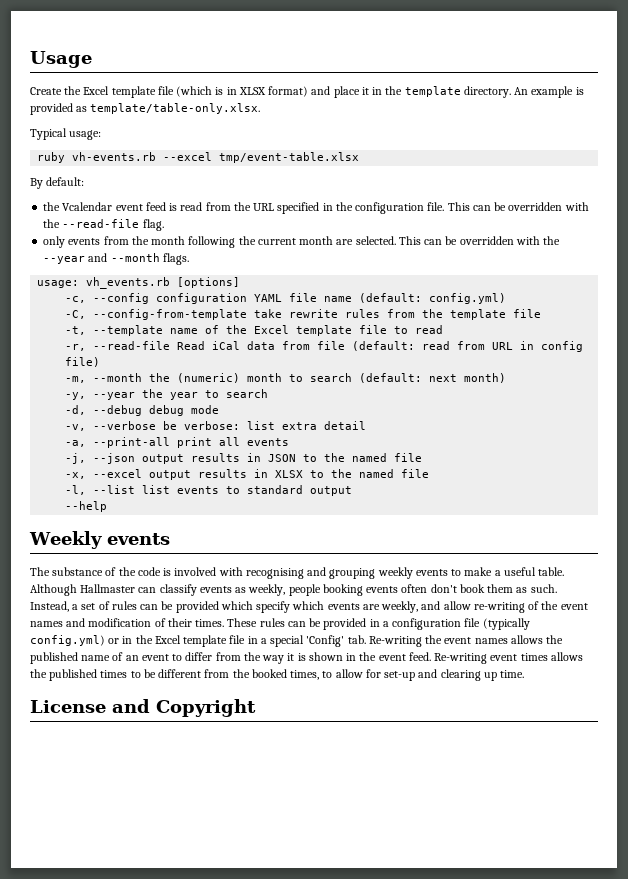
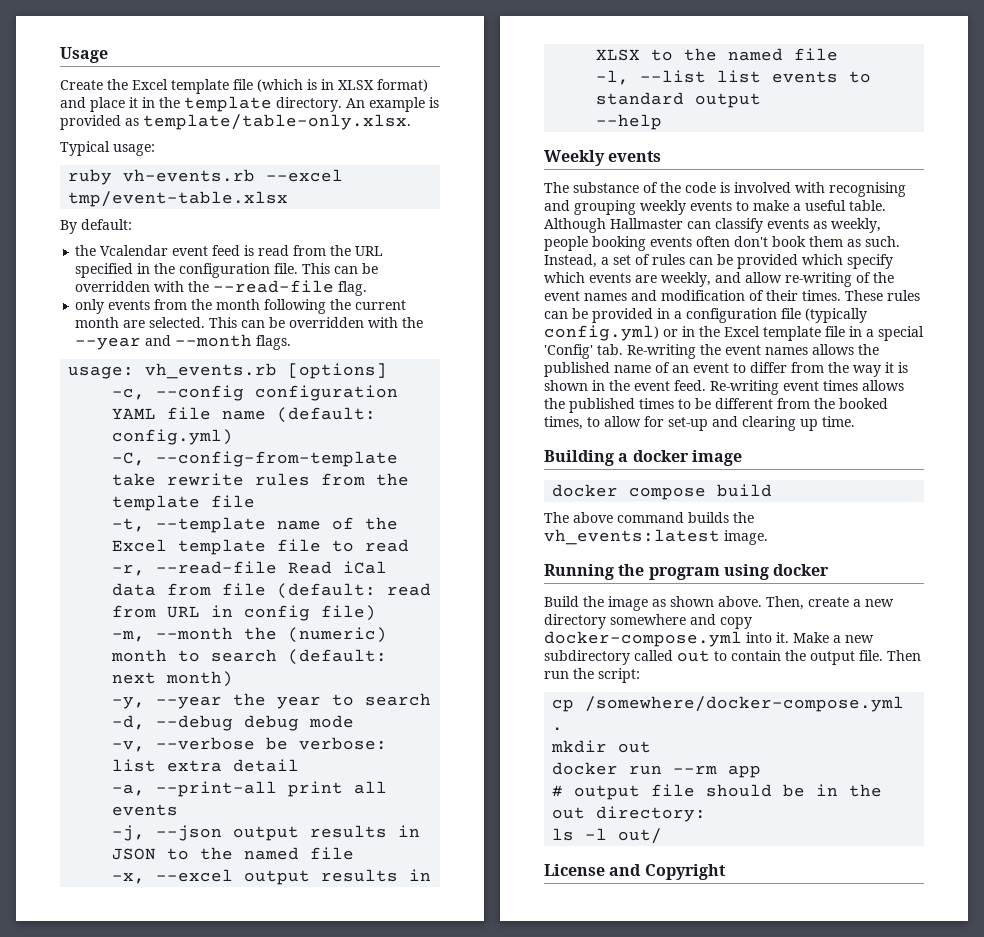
+ Building a docker image
+ docker compose build
+ The above command builds the vh_events:latest image.
+ Running the program using docker
+ Build the image as shown above. Then, create a new directory somewhere and copy docker-compose.yml into it. Make a new subdirectory called out to contain the output file. Then run the script:
+ cp /somewhere/docker-compose.yml .
+ mkdir out
+ docker run --rm app
+ # output file should be in the out directory:
+ ls -l out/

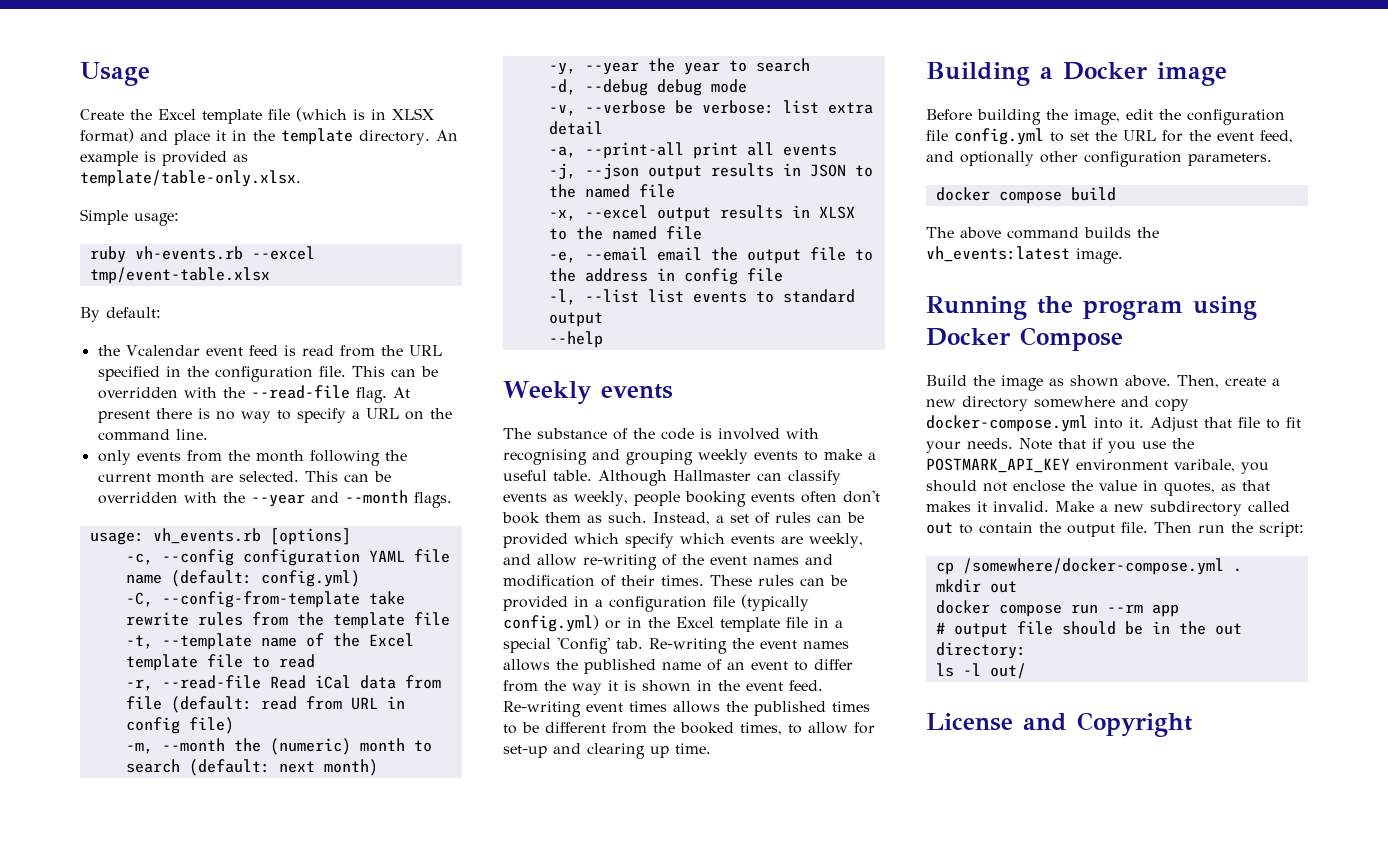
- Typical usage:
+ Simple usage:
+ At present there is no way to specify a URL on the command line.
+ -e, --email email the output file to the address in config file
- Building a docker image
+ Building a Docker image
+ Before building the image, edit the configuration file config.yml to set the URL for the event feed, and optionally other configuration parameters.
- Running the program using docker
+ Running the program using Docker Compose
+ Adjust that file to fit your needs. Note that if you use the POSTMARK_API_KEY environment varibale, you should not enclose the value in quotes, as that makes it invalid.
- docker run --rm app
+ docker compose run --rm app

